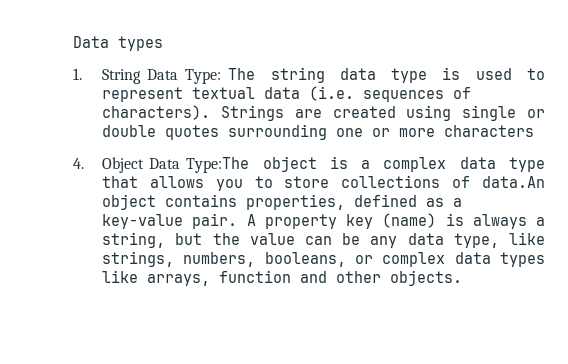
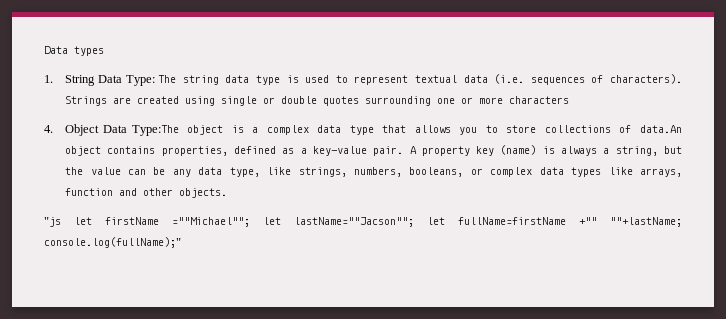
+ "js let firstName =""Michael""; let lastName=""Jacson""; let fullName=firstName +"" ""+lastName; console.log(fullName);"

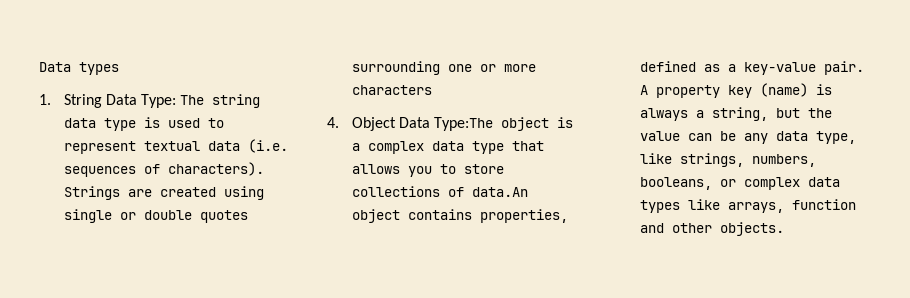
- "js let firstName =""Michael""; let lastName=""Jacson""; let fullName=firstName +"" ""+lastName; console.log(fullName);"

